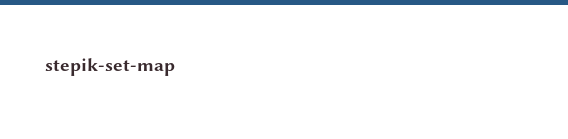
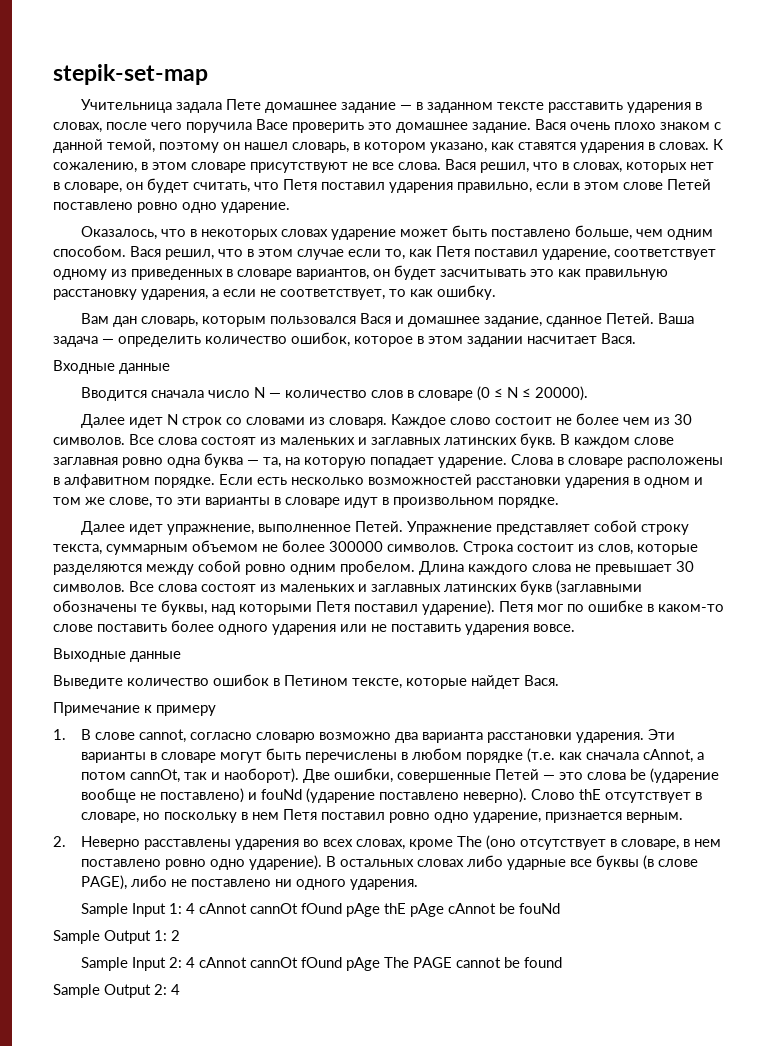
+ Учительница задала Пете домашнее задание — в заданном тексте расставить ударения в словах, после чего поручила Васе проверить это домашнее задание. Вася очень плохо знаком с данной темой, поэтому он нашел словарь, в котором указано, как ставятся ударения в словах. К сожалению, в этом словаре присутствуют не все слова. Вася решил, что в словах, которых нет в словаре, он будет считать, что Петя поставил ударения правильно, если в этом слове Петей поставлено ровно одно ударение.
+ Оказалось, что в некоторых словах ударение может быть поставлено больше, чем одним способом. Вася решил, что в этом случае если то, как Петя поставил ударение, соответствует одному из приведенных в словаре вариантов, он будет засчитывать это как правильную расстановку ударения, а если не соответствует, то как ошибку.
+ Вам дан словарь, которым пользовался Вася и домашнее задание, сданное Петей. Ваша задача — определить количество ошибок, которое в этом задании насчитает Вася.
+ Входные данные
+ Вводится сначала число N — количество слов в словаре (0 ≤ N ≤ 20000).
+ Далее идет N строк со словами из словаря. Каждое слово состоит не более чем из 30 символов. Все слова состоят из маленьких и заглавных латинских букв. В каждом слове заглавная ровно одна буква — та, на которую попадает ударение. Слова в словаре расположены в алфавитном порядке. Если есть несколько возможностей расстановки ударения в одном и том же слове, то эти варианты в словаре идут в произвольном порядке.
+ Далее идет упражнение, выполненное Петей. Упражнение представляет собой строку текста, суммарным объемом не более 300000 символов. Строка состоит из слов, которые разделяются между собой ровно одним пробелом. Длина каждого слова не превышает 30 символов. Все слова состоят из маленьких и заглавных латинских букв (заглавными обозначены те буквы, над которыми Петя поставил ударение). Петя мог по ошибке в каком-то слове поставить более одного ударения или не поставить ударения вовсе.
+ Выходные данные
+ Выведите количество ошибок в Петином тексте, которые найдет Вася.
+ Примечание к примеру
+ 1. В слове cannot, согласно словарю возможно два варианта расстановки ударения. Эти варианты в словаре могут быть перечислены в любом порядке (т.е. как сначала cAnnot, а потом cannOt, так и наоборот). Две ошибки, совершенные Петей — это слова be (ударение вообще не поставлено) и fouNd (ударение поставлено неверно). Слово thE отсутствует в словаре, но поскольку в нем Петя поставил ровно одно ударение, признается верным.
+ 2. Неверно расставлены ударения во всех словах, кроме The (оно отсутствует в словаре, в нем поставлено ровно одно ударение). В остальных словах либо ударные все буквы (в слове PAGE), либо не поставлено ни одного ударения.
+ Sample Input 1: 4 cAnnot cannOt fOund pAge thE pAge cAnnot be fouNd
+ Sample Output 1: 2
+ Sample Input 2: 4 cAnnot cannOt fOund pAge The PAGE cannot be found
+ Sample Output 2: 4

